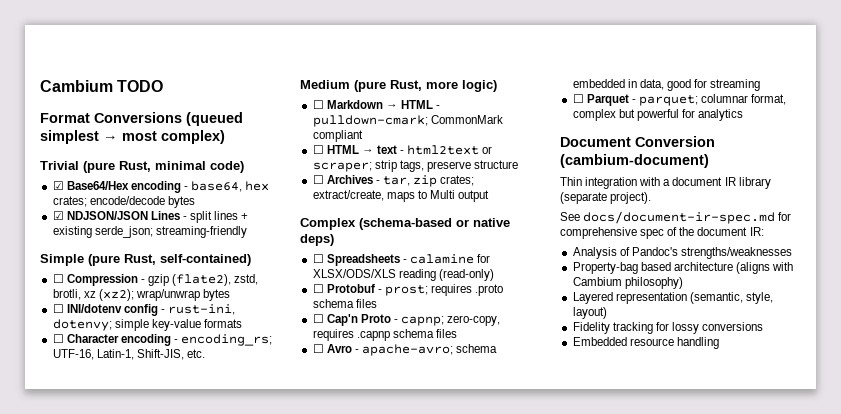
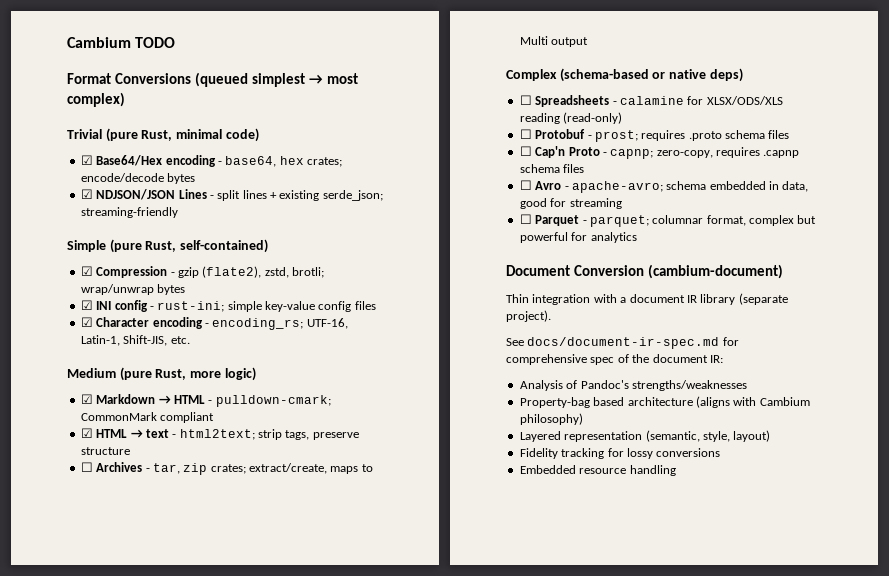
- ☐ Compression - gzip (flate2), zstd, brotli, xz (xz2); wrap/unwrap bytes
+ ☑ Compression - gzip (flate2), zstd, brotli; wrap/unwrap bytes
- ☐ INI/dotenv config - rust-ini, dotenvy; simple key-value formats
- ☐ Character encoding - encoding_rs; UTF-16, Latin-1, Shift-JIS, etc.
+ ☑ INI config - rust-ini; simple key-value config files
+ ☑ Character encoding - encoding_rs; UTF-16, Latin-1, Shift-JIS, etc.
- ☐ Markdown → HTML - pulldown-cmark; CommonMark compliant
+ ☑ Markdown → HTML - pulldown-cmark; CommonMark compliant
- ☐ HTML → text - html2text or scraper; strip tags, preserve structure
+ ☑ HTML → text - html2text; strip tags, preserve structure

